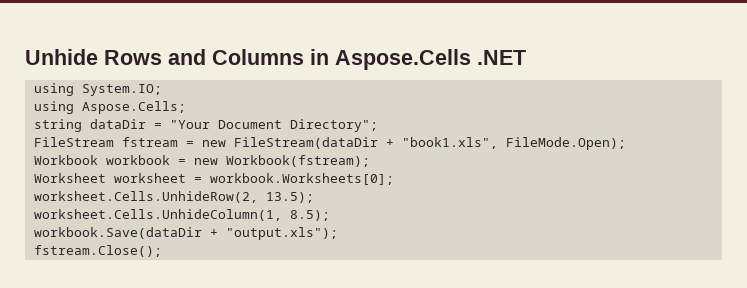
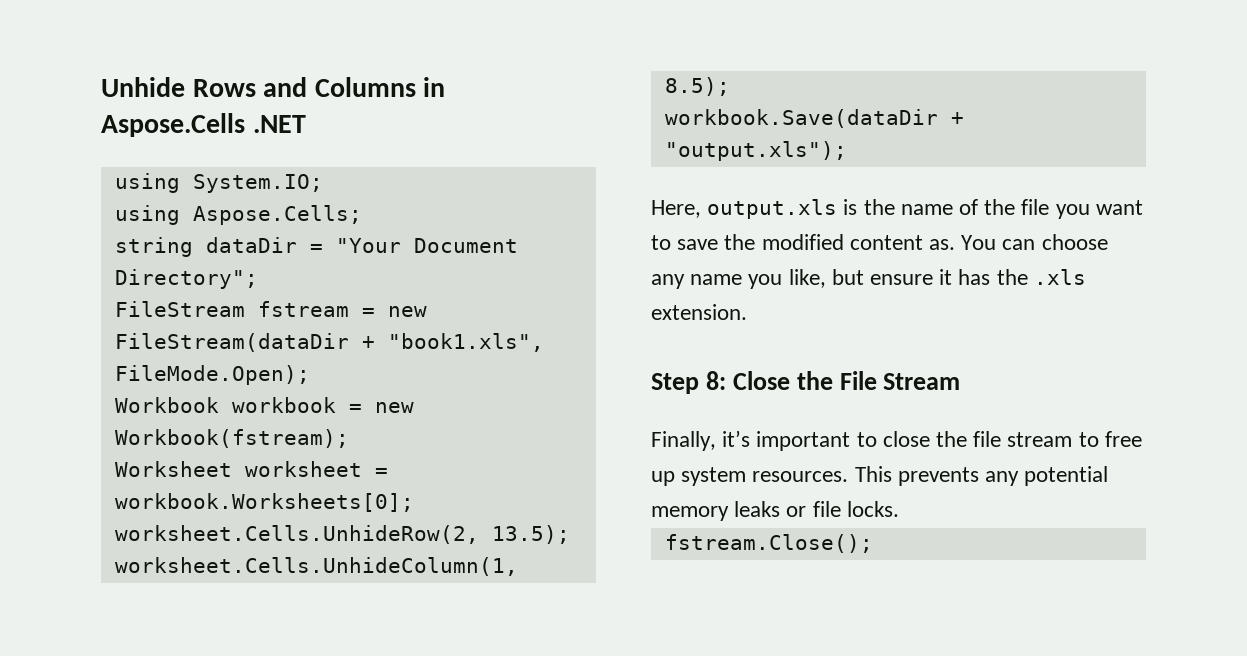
+ Here, output.xls is the name of the file you want to save the modified content as. You can choose any name you like, but ensure it has the .xls extension.
+ Step 8: Close the File Stream
+ Finally, it’s important to close the file stream to free up system resources. This prevents any potential memory leaks or file locks.

